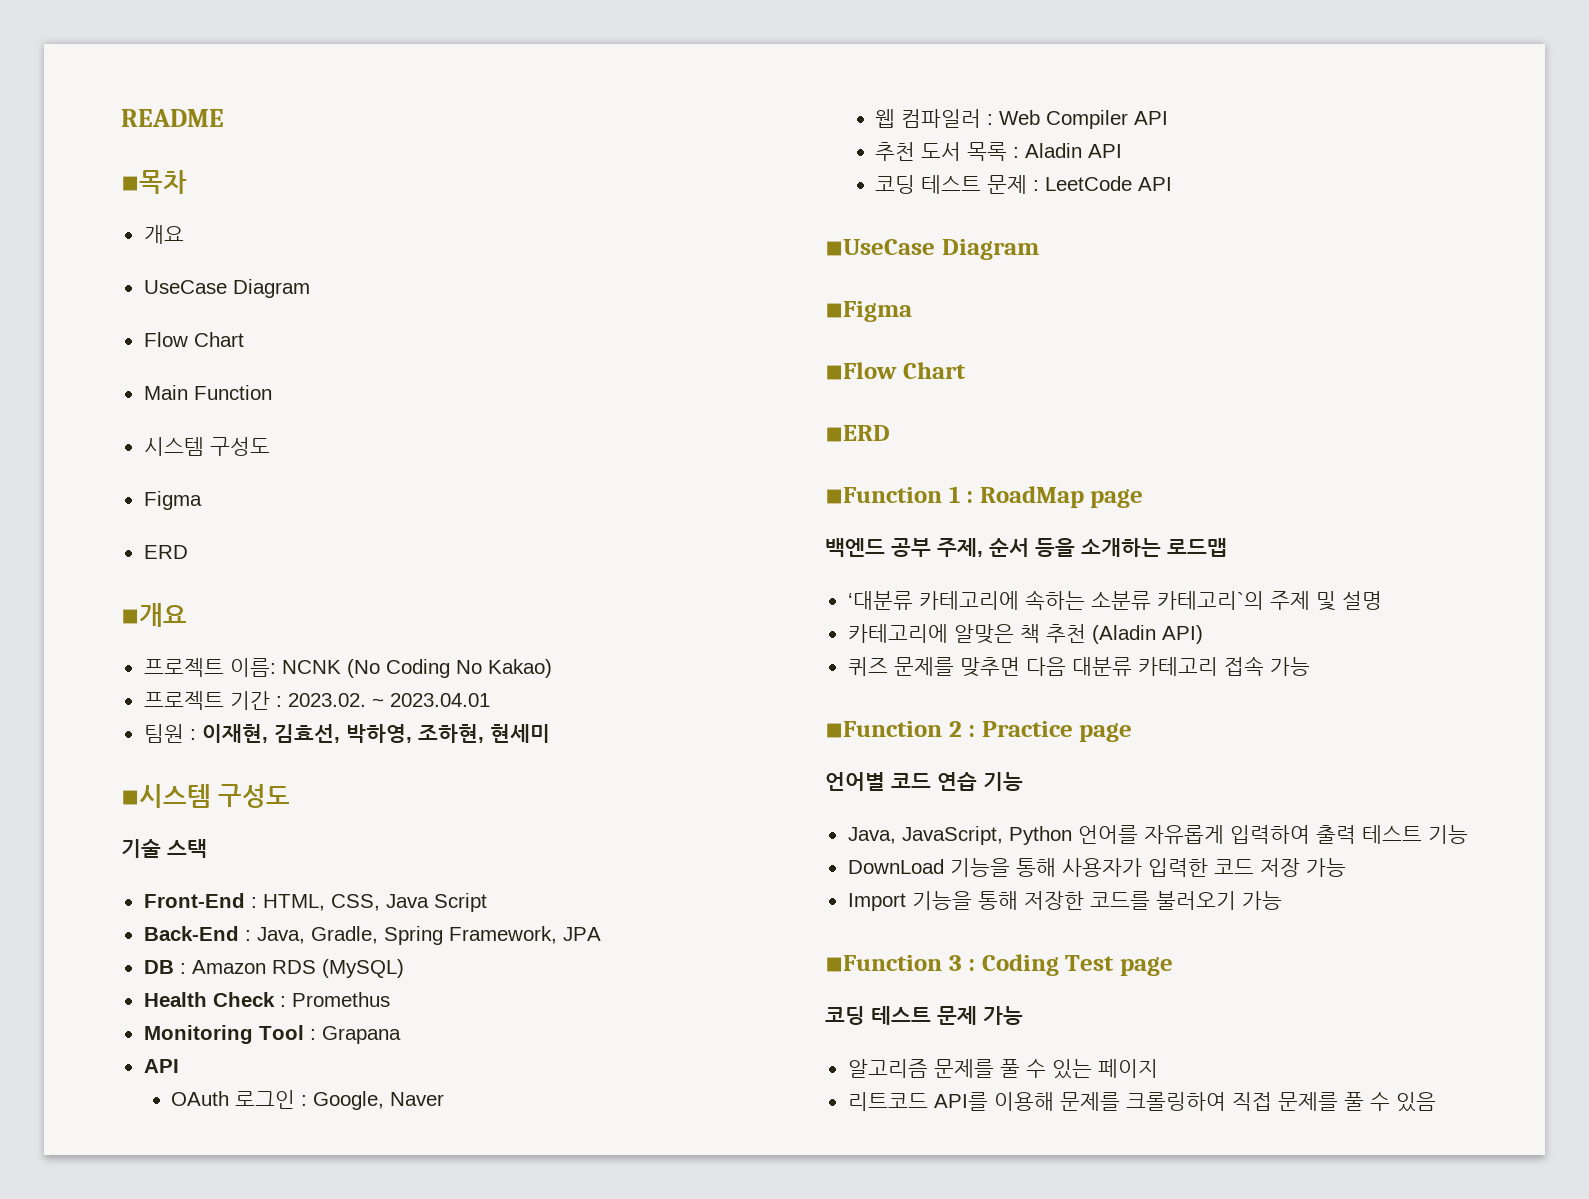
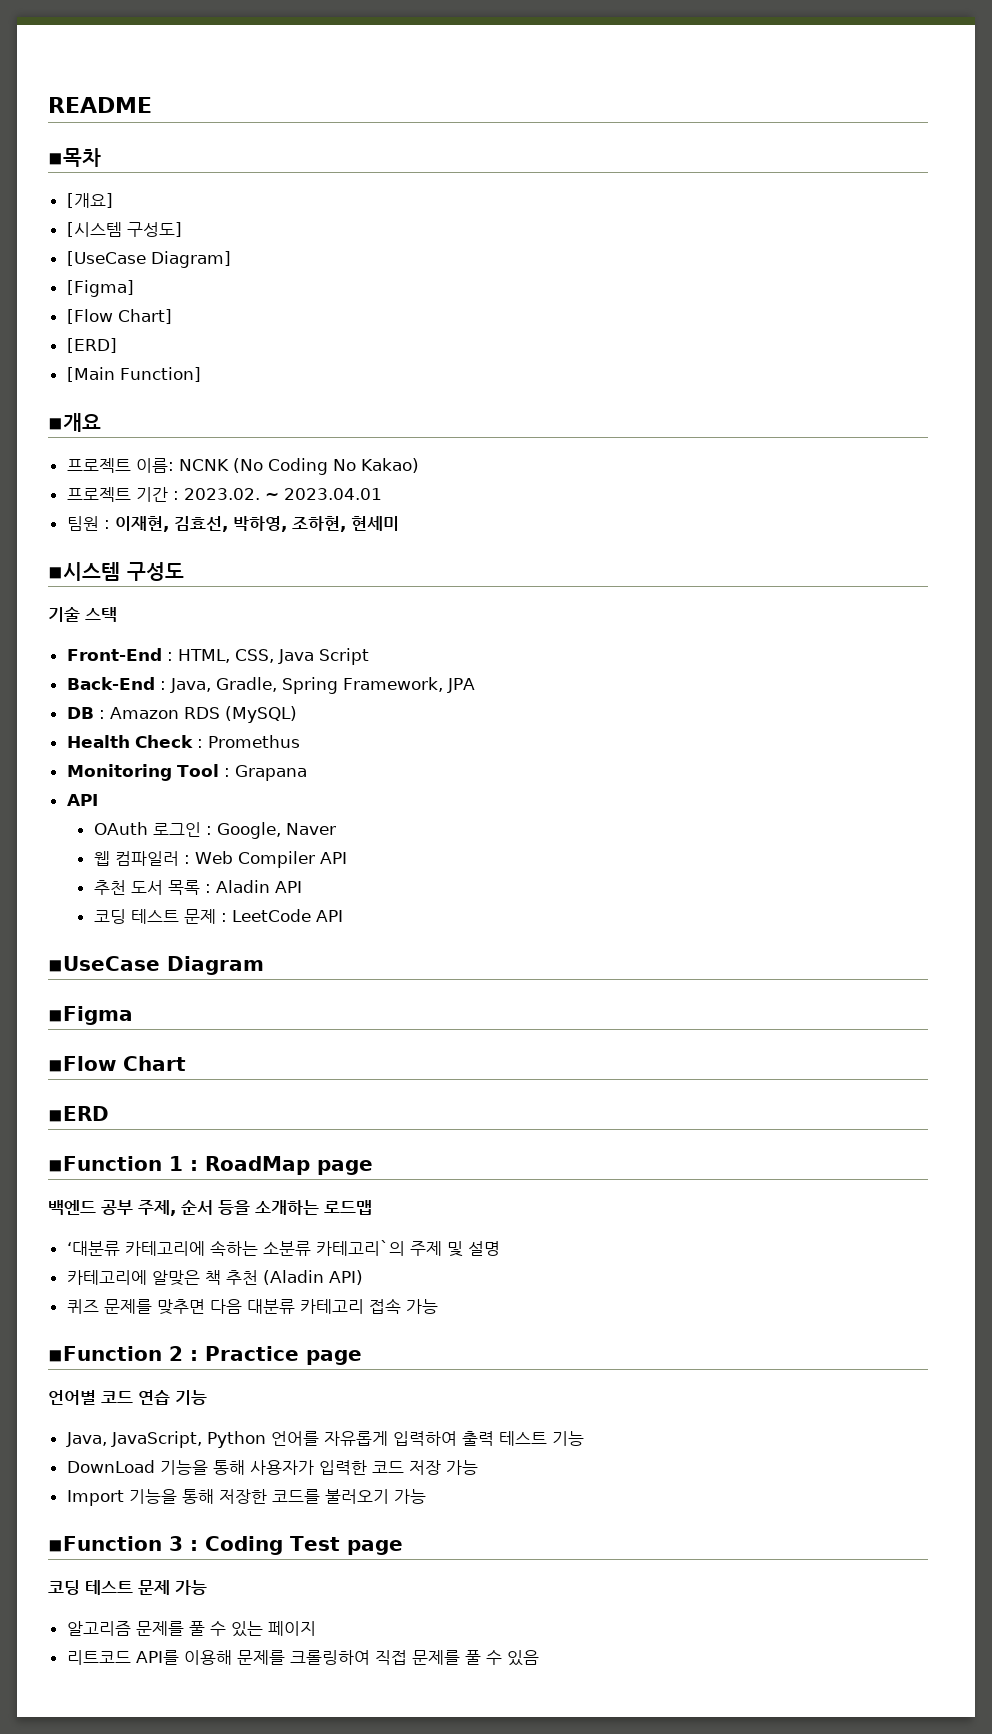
- 개요
- UseCase Diagram
- Flow Chart
- Main Function
- 시스템 구성도
- Figma
- ERD
+ [개요]
+ [시스템 구성도]
+ [UseCase Diagram]
+ [Figma]
+ [Flow Chart]
+ [ERD]
+ [Main Function]

